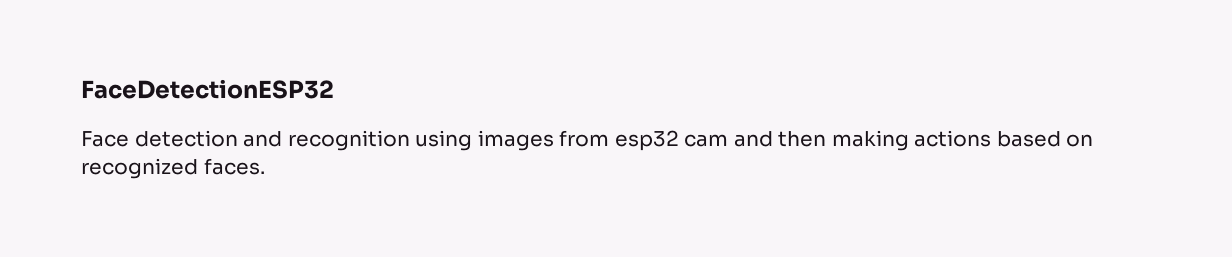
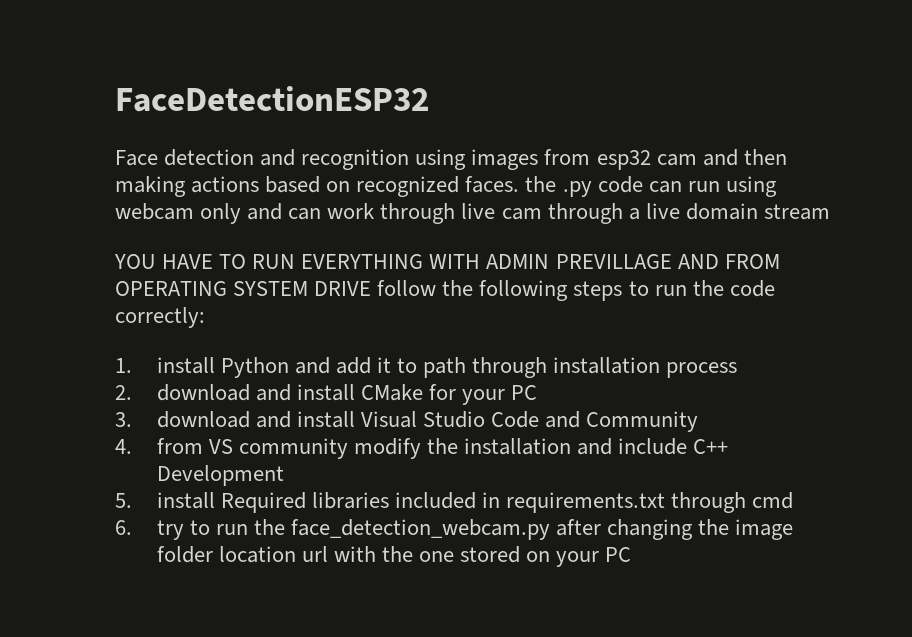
- Face detection and recognition using images from esp32 cam and then making actions based on recognized faces.
+ Face detection and recognition using images from esp32 cam and then making actions based on recognized faces. the .py code can run using webcam only and can work through live cam through a live domain stream
+ YOU HAVE TO RUN EVERYTHING WITH ADMIN PREVILLAGE AND FROM OPERATING SYSTEM DRIVE follow the following steps to run the code correctly:
+ 1. install Python and add it to path through installation process
+ 2. download and install CMake for your PC
+ 3. download and install Visual Studio Code and Community
+ 4. from VS community modify the installation and include C++ Development
+ 5. install Required libraries included in requirements.txt through cmd
+ 6. try to run the face_detection_webcam.py after changing the image folder location url with the one stored on your PC

